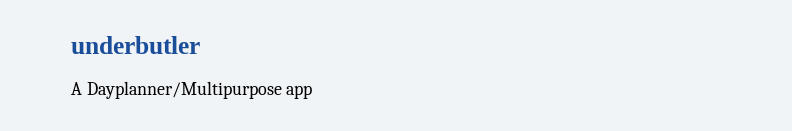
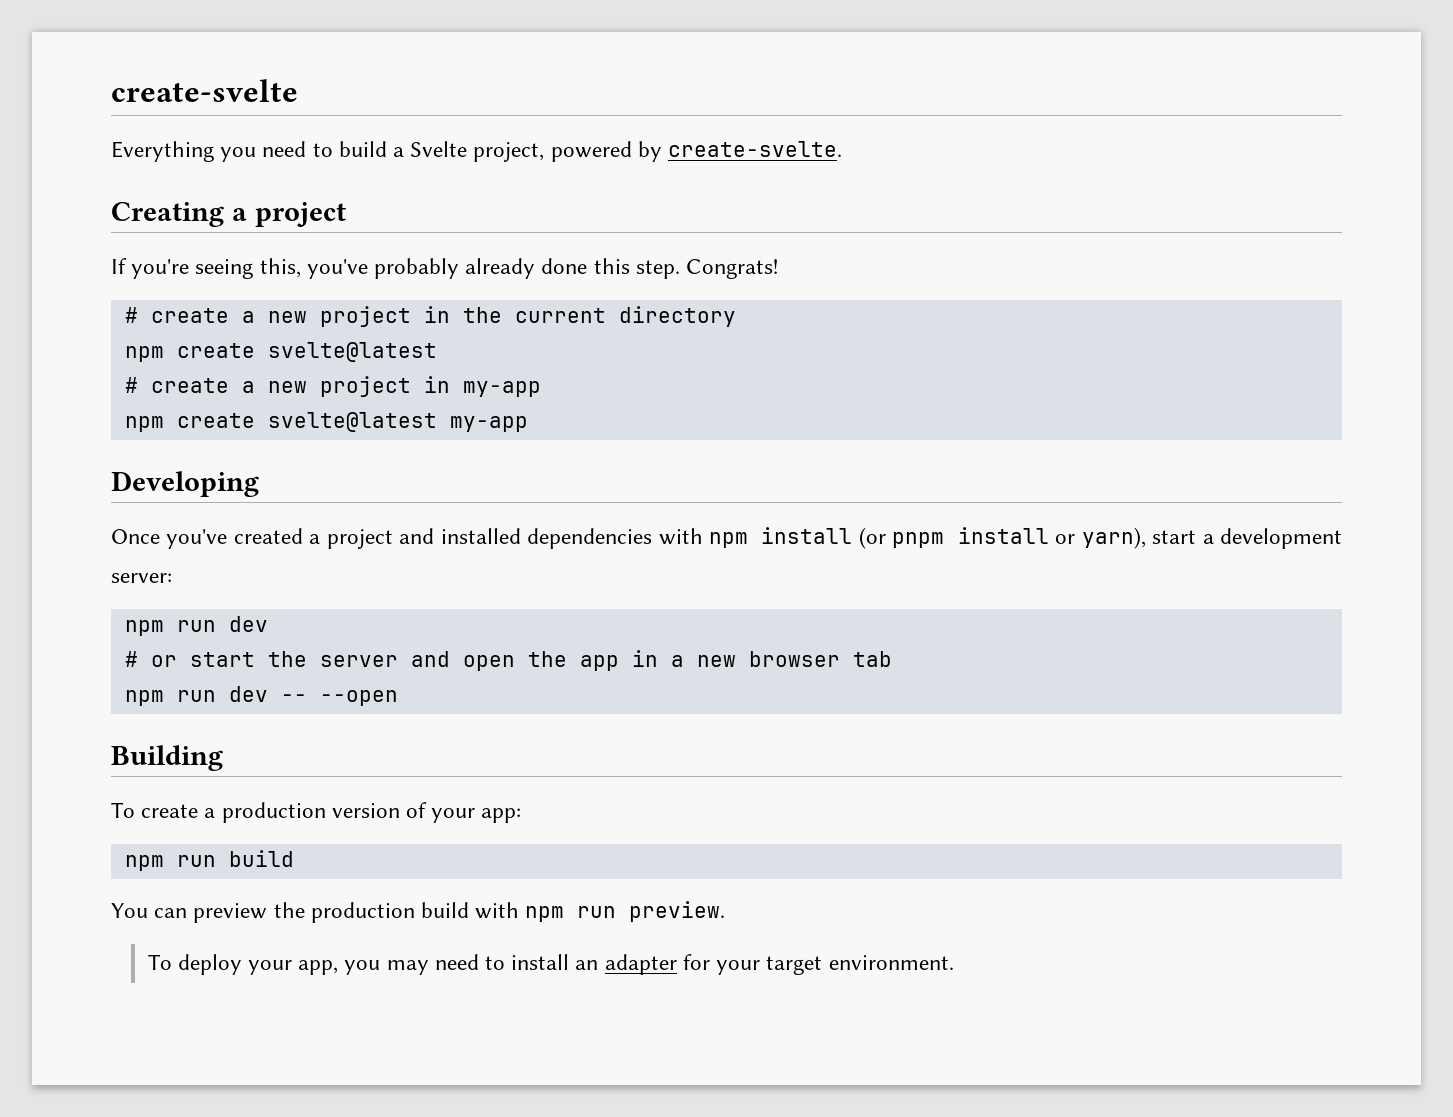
- underbutler
- A Dayplanner/Multipurpose app
+ create-svelte
+ Everything you need to build a Svelte project, powered by create-svelte.
+ Creating a project
+ If you're seeing this, you've probably already done this step. Congrats!
+ # create a new project in the current directory
+ npm create svelte@latest
+ # create a new project in my-app
+ npm create svelte@latest my-app
+ Developing
+ Once you've created a project and installed dependencies with npm install (or pnpm install or yarn), start a development server:
+ npm run dev
+ # or start the server and open the app in a new browser tab
+ npm run dev -- --open
+ Building
+ To create a production version of your app:
+ npm run build
+ You can preview the production build with npm run preview.
+ To deploy your app, you may need to install an adapter for your target environment.

